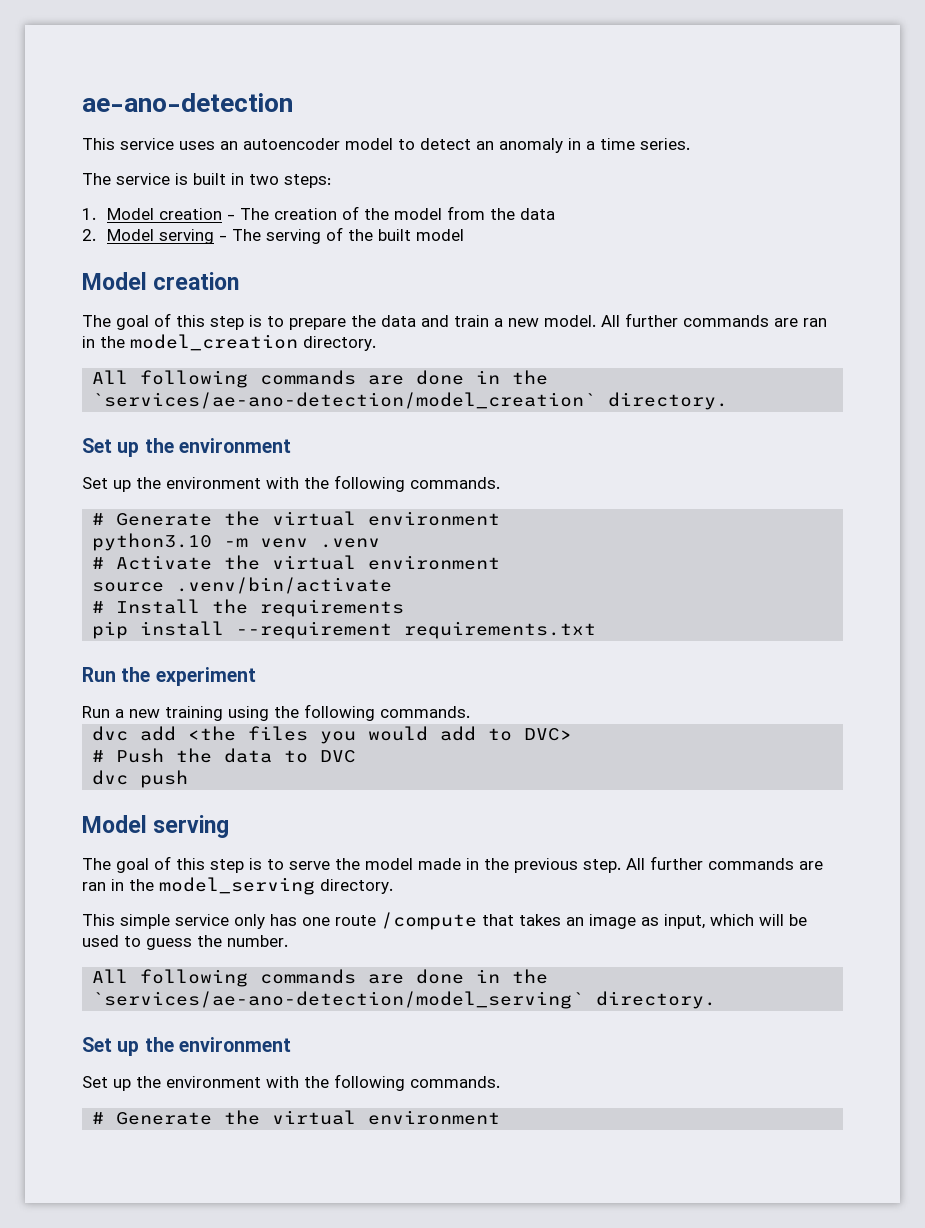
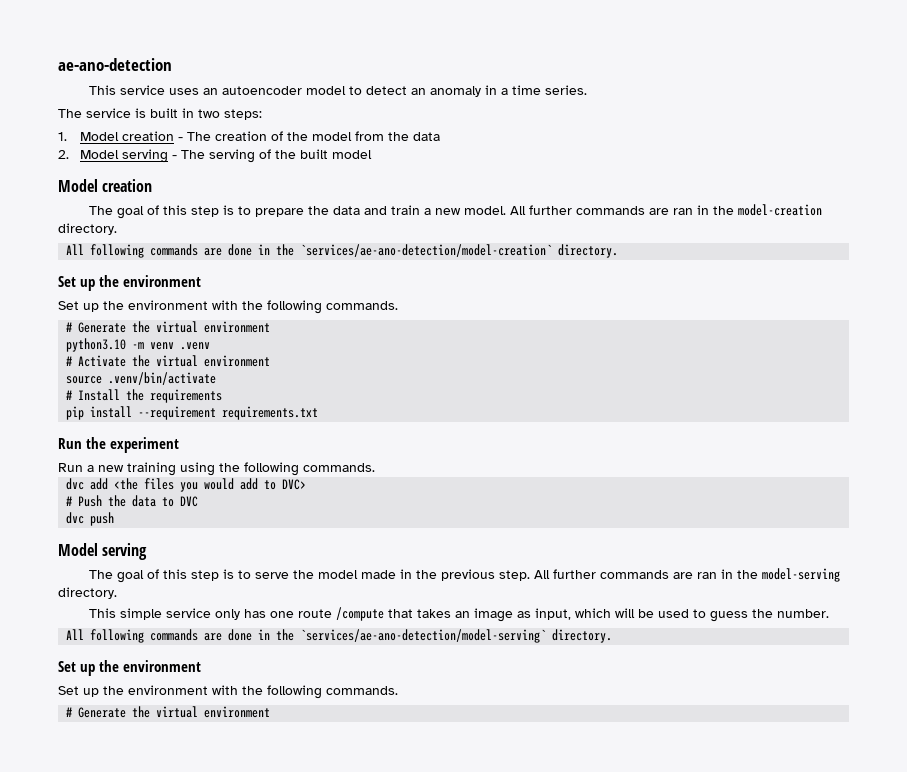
- All further commands are ran in the model_creation directory.
+ All further commands are ran in the model-creation directory.
- All following commands are done in the `services/ae-ano-detection/model_creation` directory.
+ All following commands are done in the `services/ae-ano-detection/model-creation` directory.
- All further commands are ran in the model_serving directory.
+ All further commands are ran in the model-serving directory.
- All following commands are done in the `services/ae-ano-detection/model_serving` directory.
+ All following commands are done in the `services/ae-ano-detection/model-serving` directory.

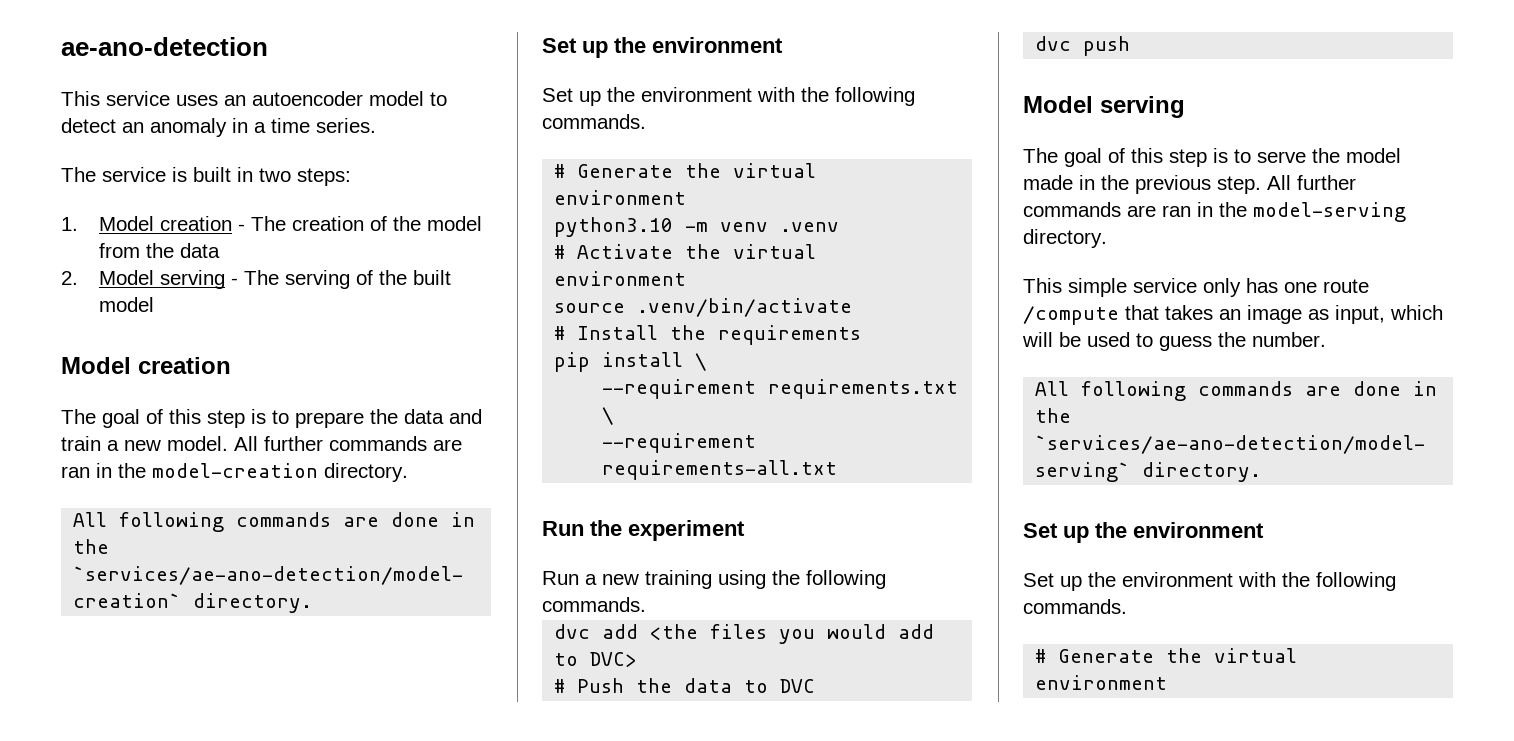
- pip install --requirement requirements.txt
+ pip install \
+ --requirement requirements.txt \
+ --requirement requirements-all.txt

